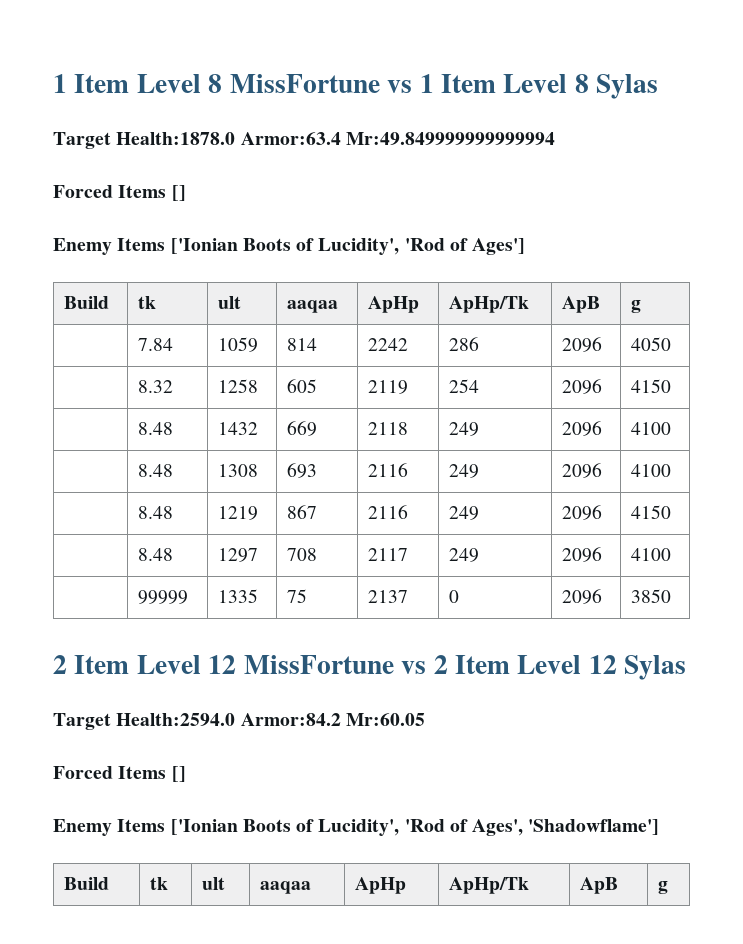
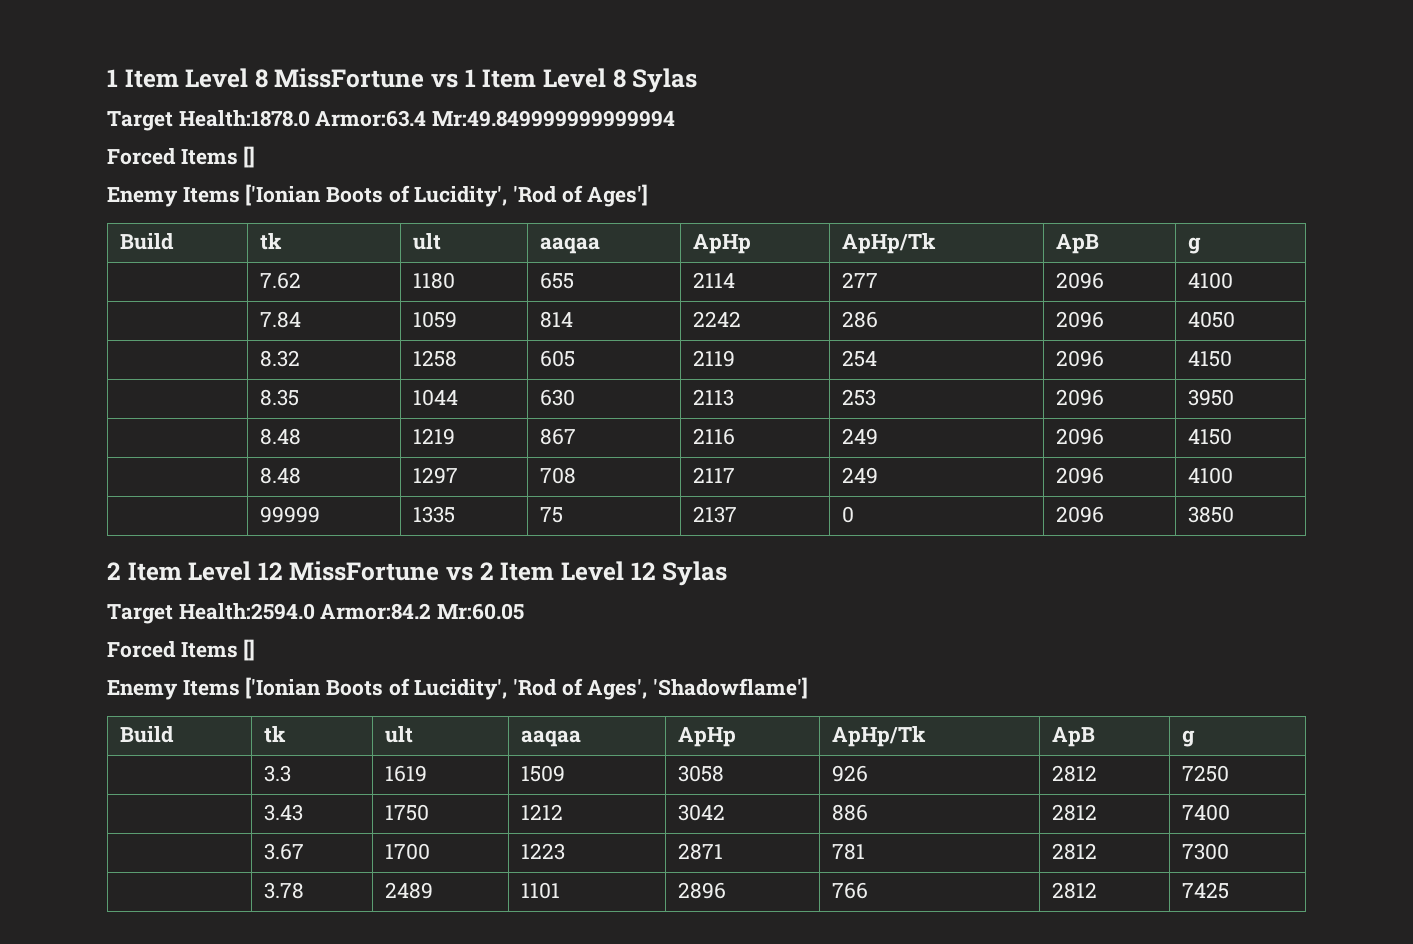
+ | 7.62 | 1180 | 655 | 2114 | 277 | 2096 | 4100
- | 8.48 | 1432 | 669 | 2118 | 249 | 2096 | 4100
- | 8.48 | 1308 | 693 | 2116 | 249 | 2096 | 4100
+ | 8.35 | 1044 | 630 | 2113 | 253 | 2096 | 3950
+ | 3.3 | 1619 | 1509 | 3058 | 926 | 2812 | 7250
+ | 3.43 | 1750 | 1212 | 3042 | 886 | 2812 | 7400
+ | 3.67 | 1700 | 1223 | 2871 | 781 | 2812 | 7300
+ | 3.78 | 2489 | 1101 | 2896 | 766 | 2812 | 7425

